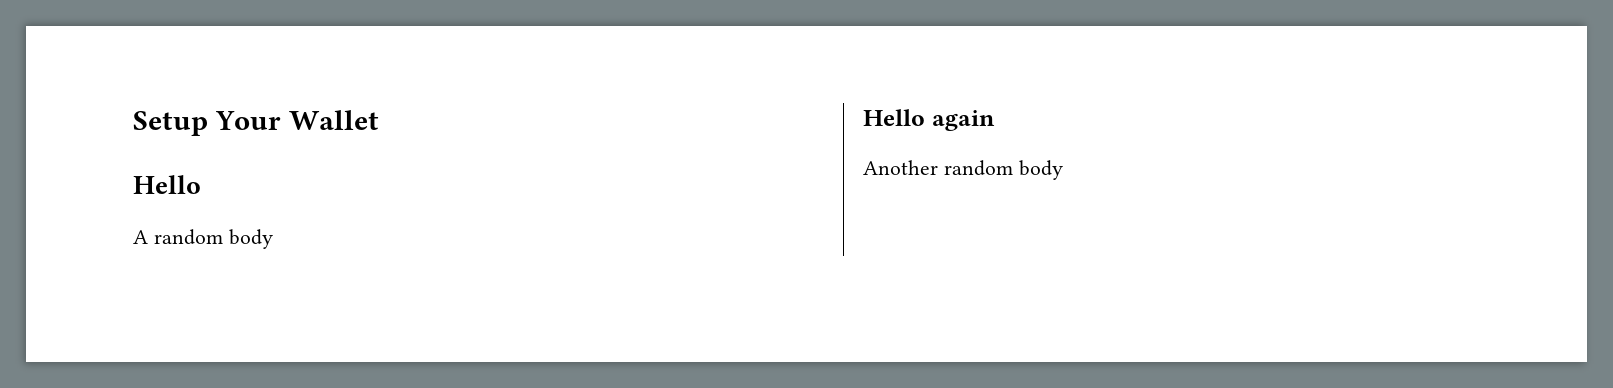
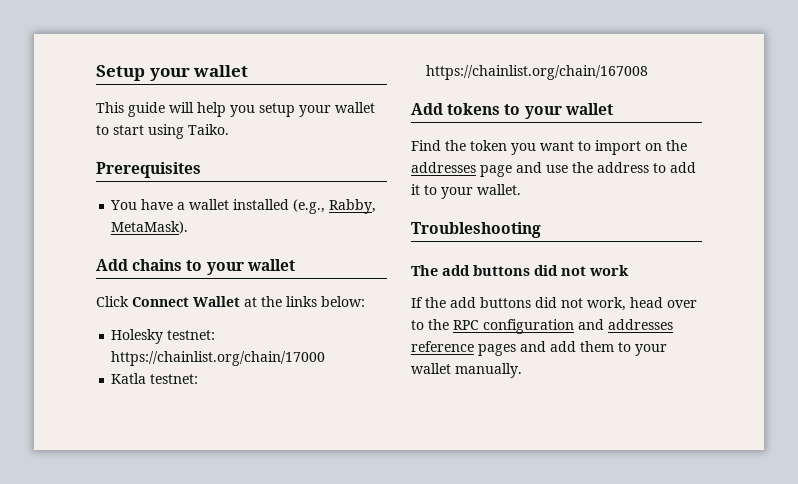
- Setup Your Wallet
- Hello
- A random body
- Hello again
- Another random body
+ Setup your wallet
+ This guide will help you setup your wallet to start using Taiko.
+ Prerequisites
+ You have a wallet installed (e.g., Rabby, MetaMask).
+ Add chains to your wallet
+ Click Connect Wallet at the links below:
+ Holesky testnet: https://chainlist.org/chain/17000
+ Katla testnet: https://chainlist.org/chain/167008
+ Add tokens to your wallet
+ Find the token you want to import on the addresses page and use the address to add it to your wallet.
+ Troubleshooting
+ The add buttons did not work
+ If the add buttons did not work, head over to the RPC configuration and addresses reference pages and add them to your wallet manually.

